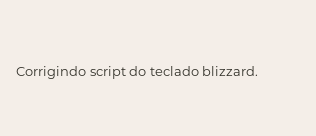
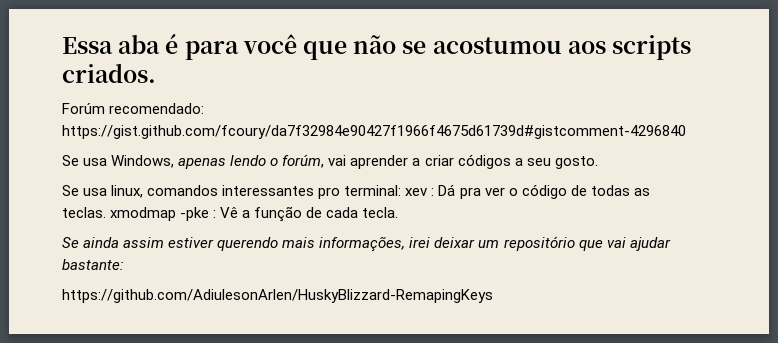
- Corrigindo script do teclado blizzard.
+ Essa aba é para você que não se acostumou aos scripts criados.
+ Forúm recomendado: https://gist.github.com/fcoury/da7f32984e90427f1966f4675d61739d#gistcomment-4296840
+ Se usa Windows, apenas lendo o forúm, vai aprender a criar códigos a seu gosto.
+ Se usa linux, comandos interessantes pro terminal: xev : Dá pra ver o código de todas as teclas. xmodmap -pke : Vê a função de cada tecla.
+ Se ainda assim estiver querendo mais informações, irei deixar um repositório que vai ajudar bastante:
+ https://github.com/AdiulesonArlen/HuskyBlizzard-RemapingKeys

